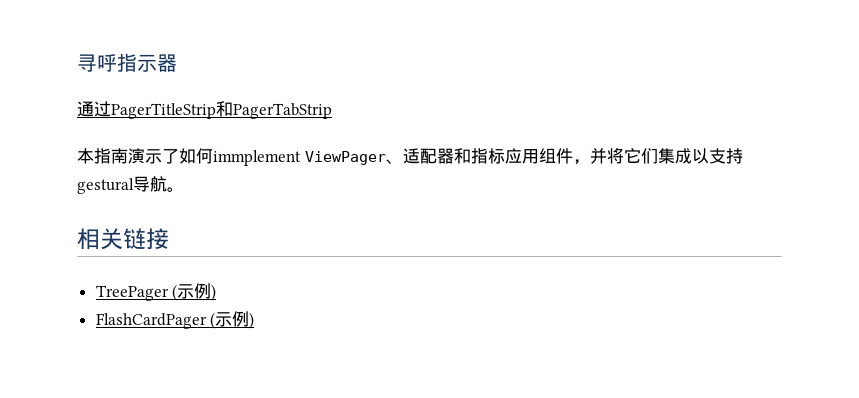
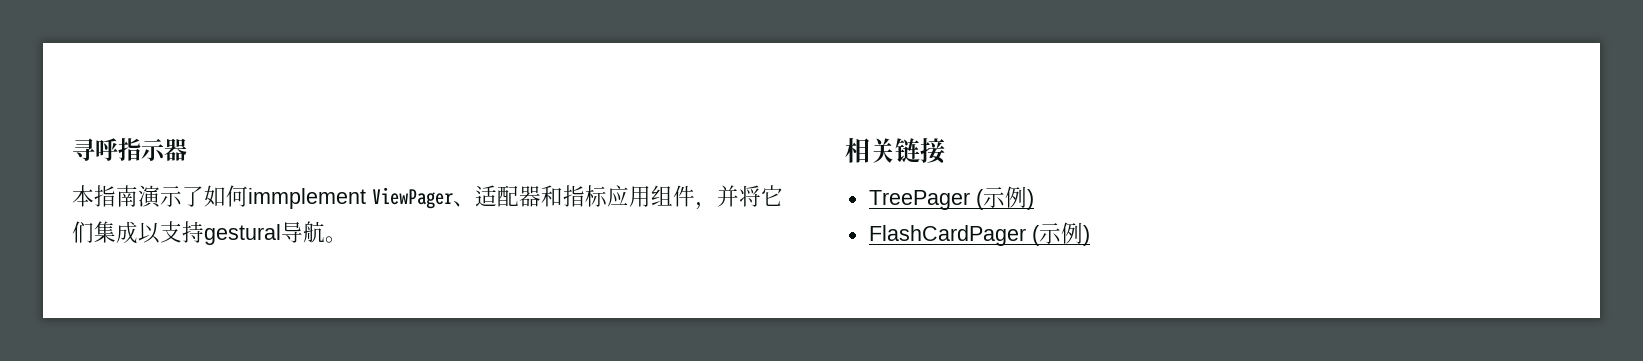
- 通过PagerTitleStrip和PagerTabStrip

